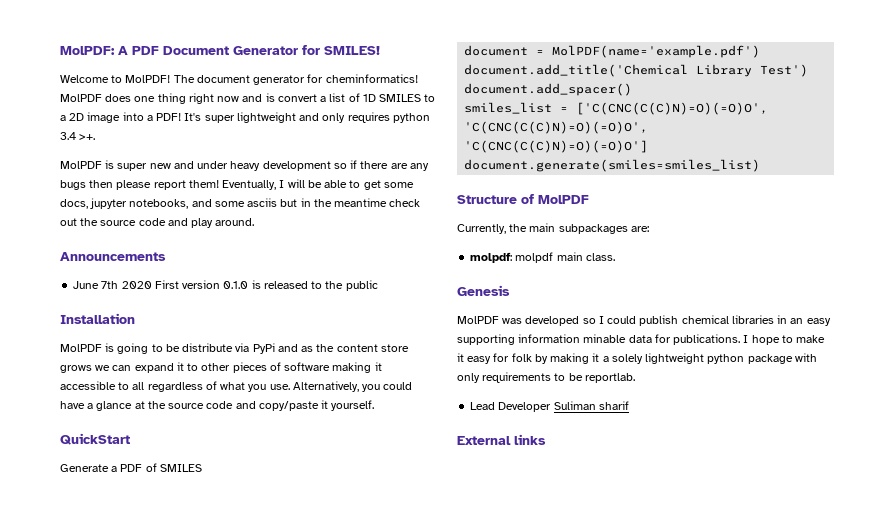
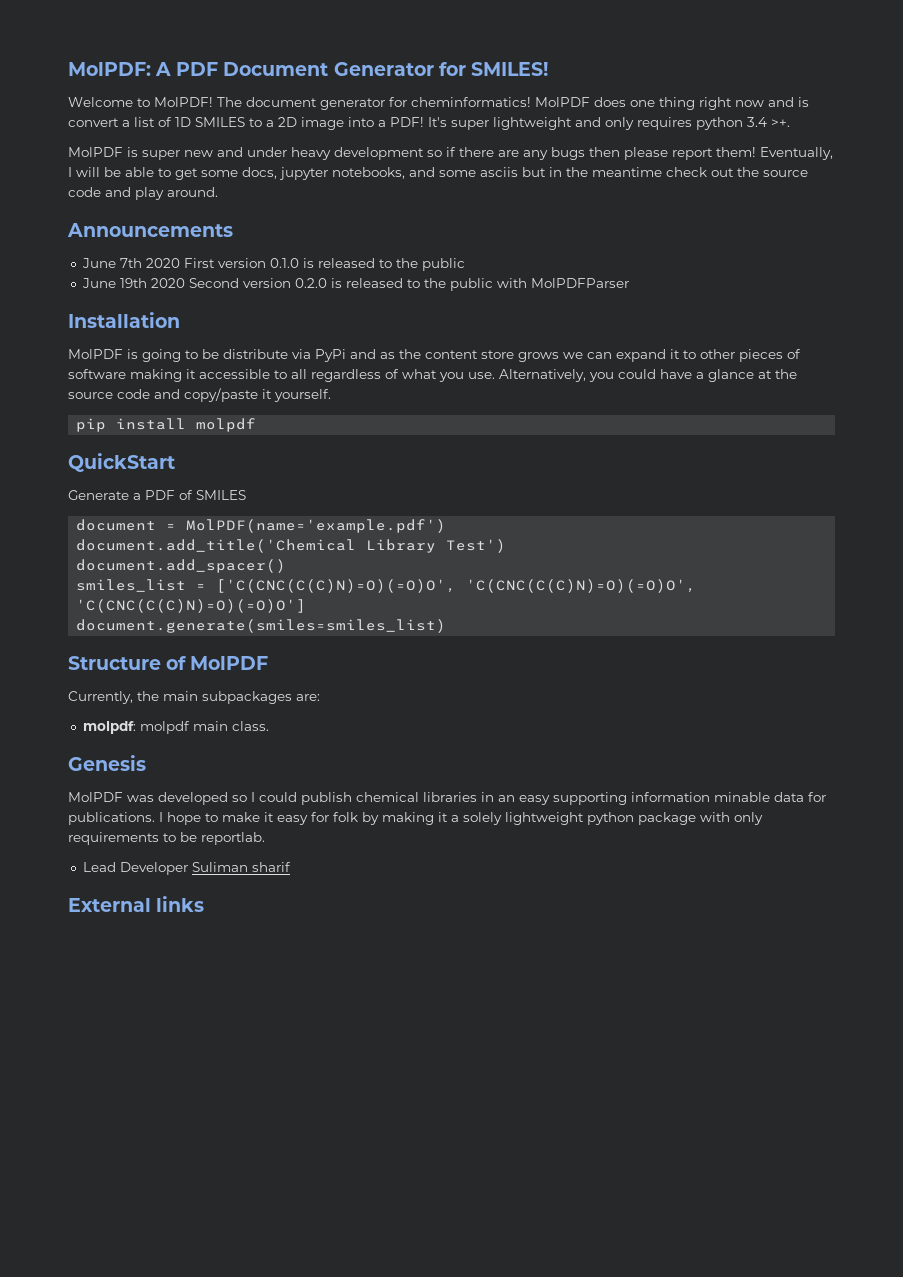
+ June 19th 2020 Second version 0.2.0 is released to the public with MolPDFParser
+ pip install molpdf

